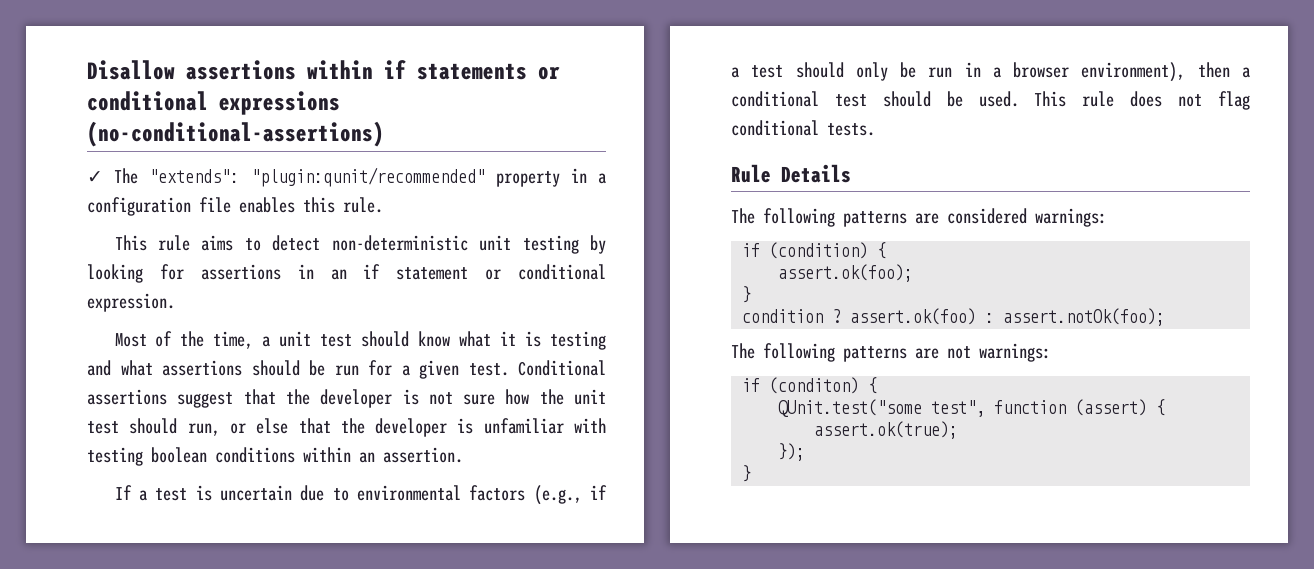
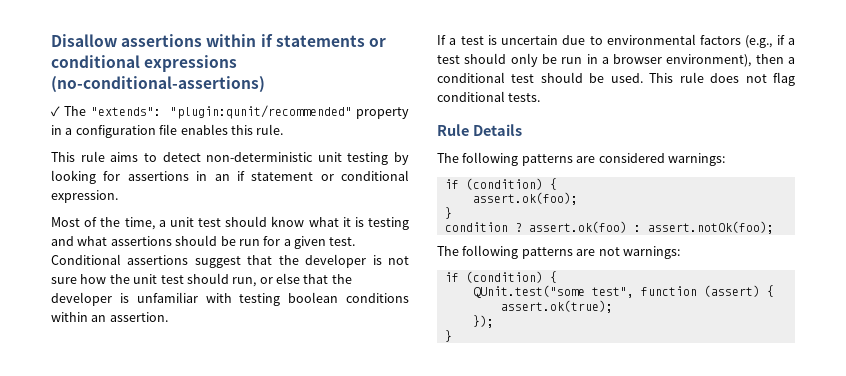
  The following patterns are not warnings:
- if (conditon) {
+ if (condition) {

